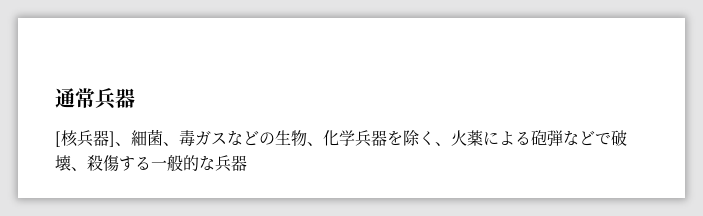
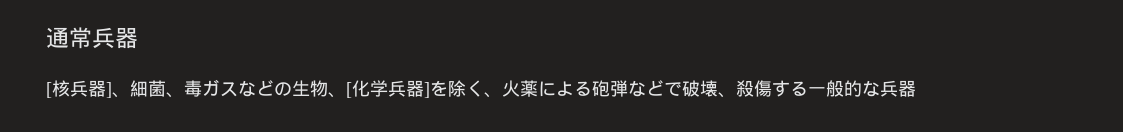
- [核兵器]、細菌、毒ガスなどの生物、化学兵器を除く、火薬による砲弾などで破壊、殺傷する一般的な兵器
+ [核兵器]、細菌、毒ガスなどの生物、[化学兵器]を除く、火薬による砲弾などで破壊、殺傷する一般的な兵器

